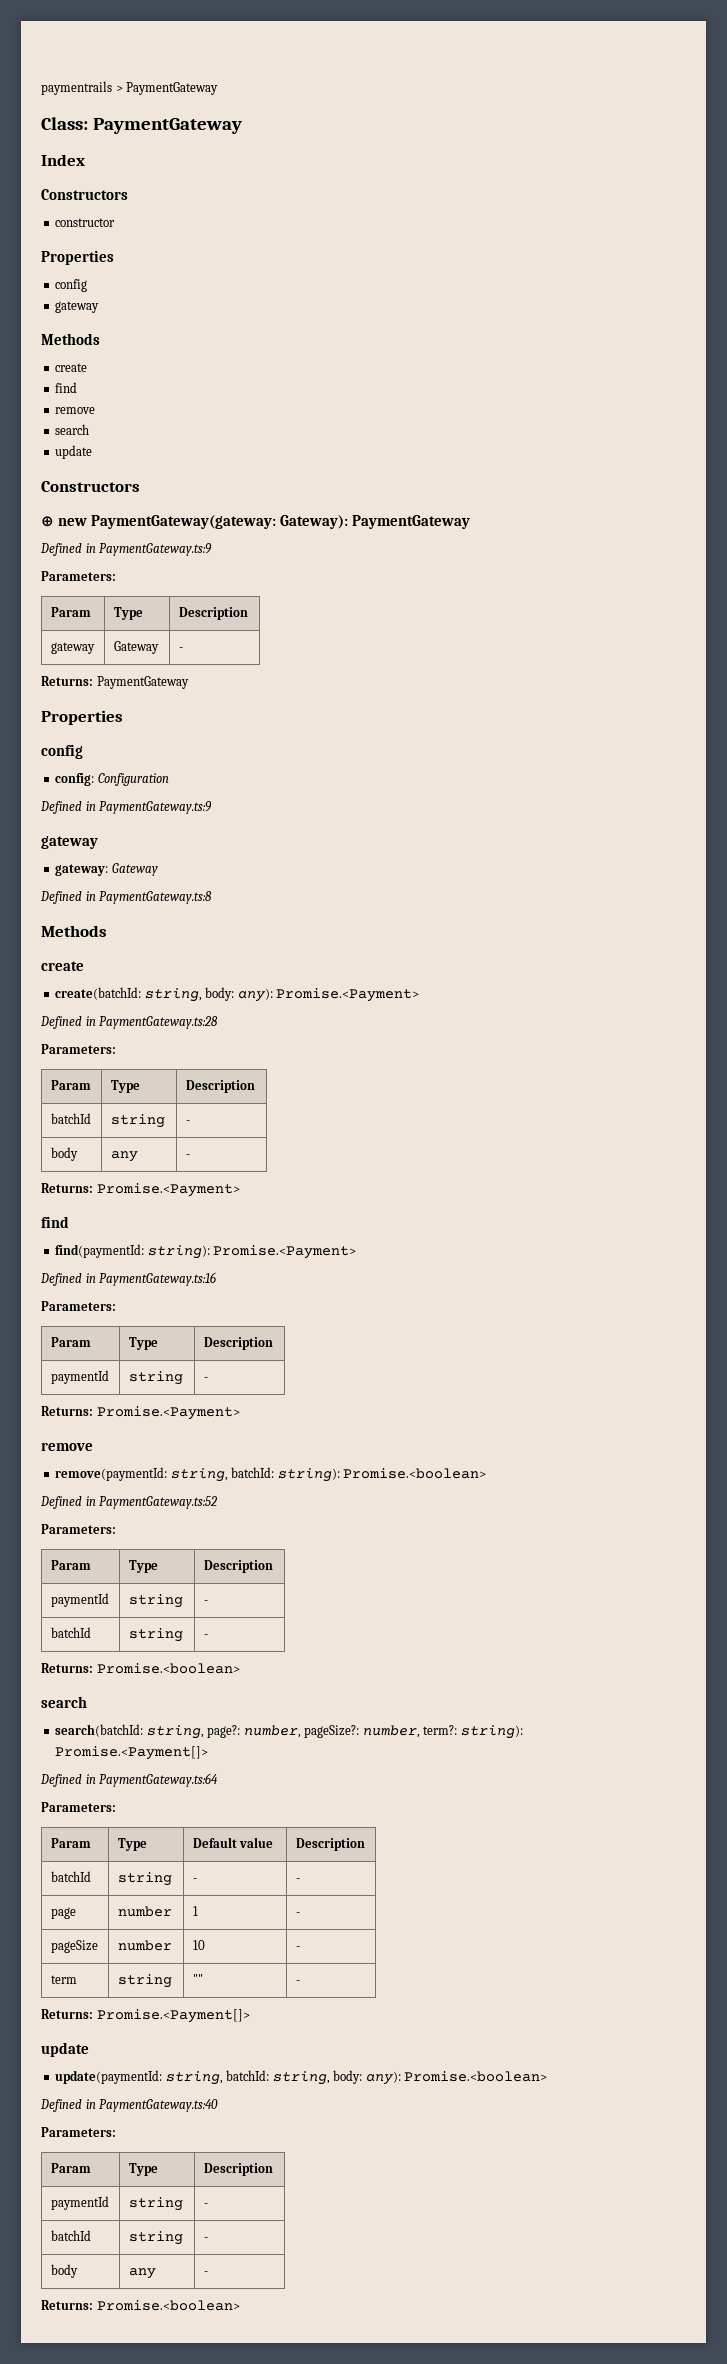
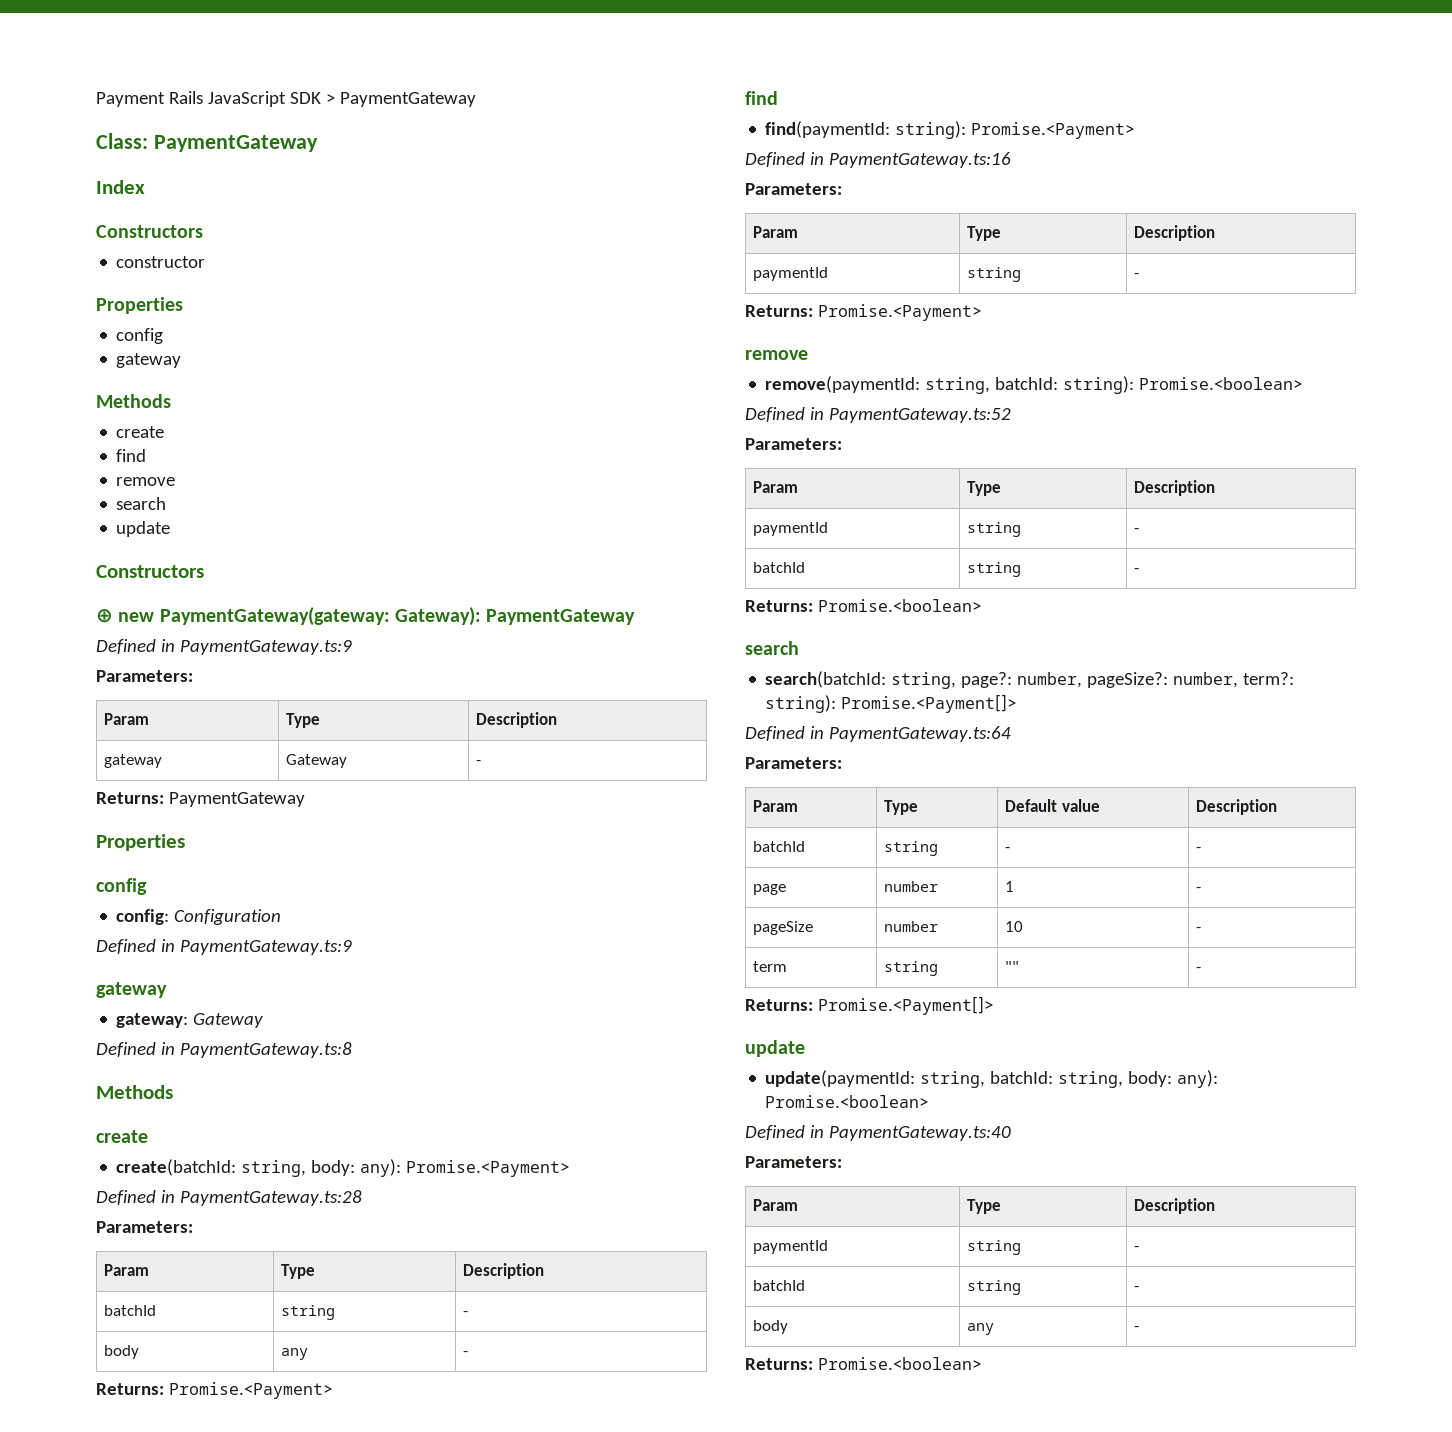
- paymentrails > PaymentGateway
+ Payment Rails JavaScript SDK > PaymentGateway

